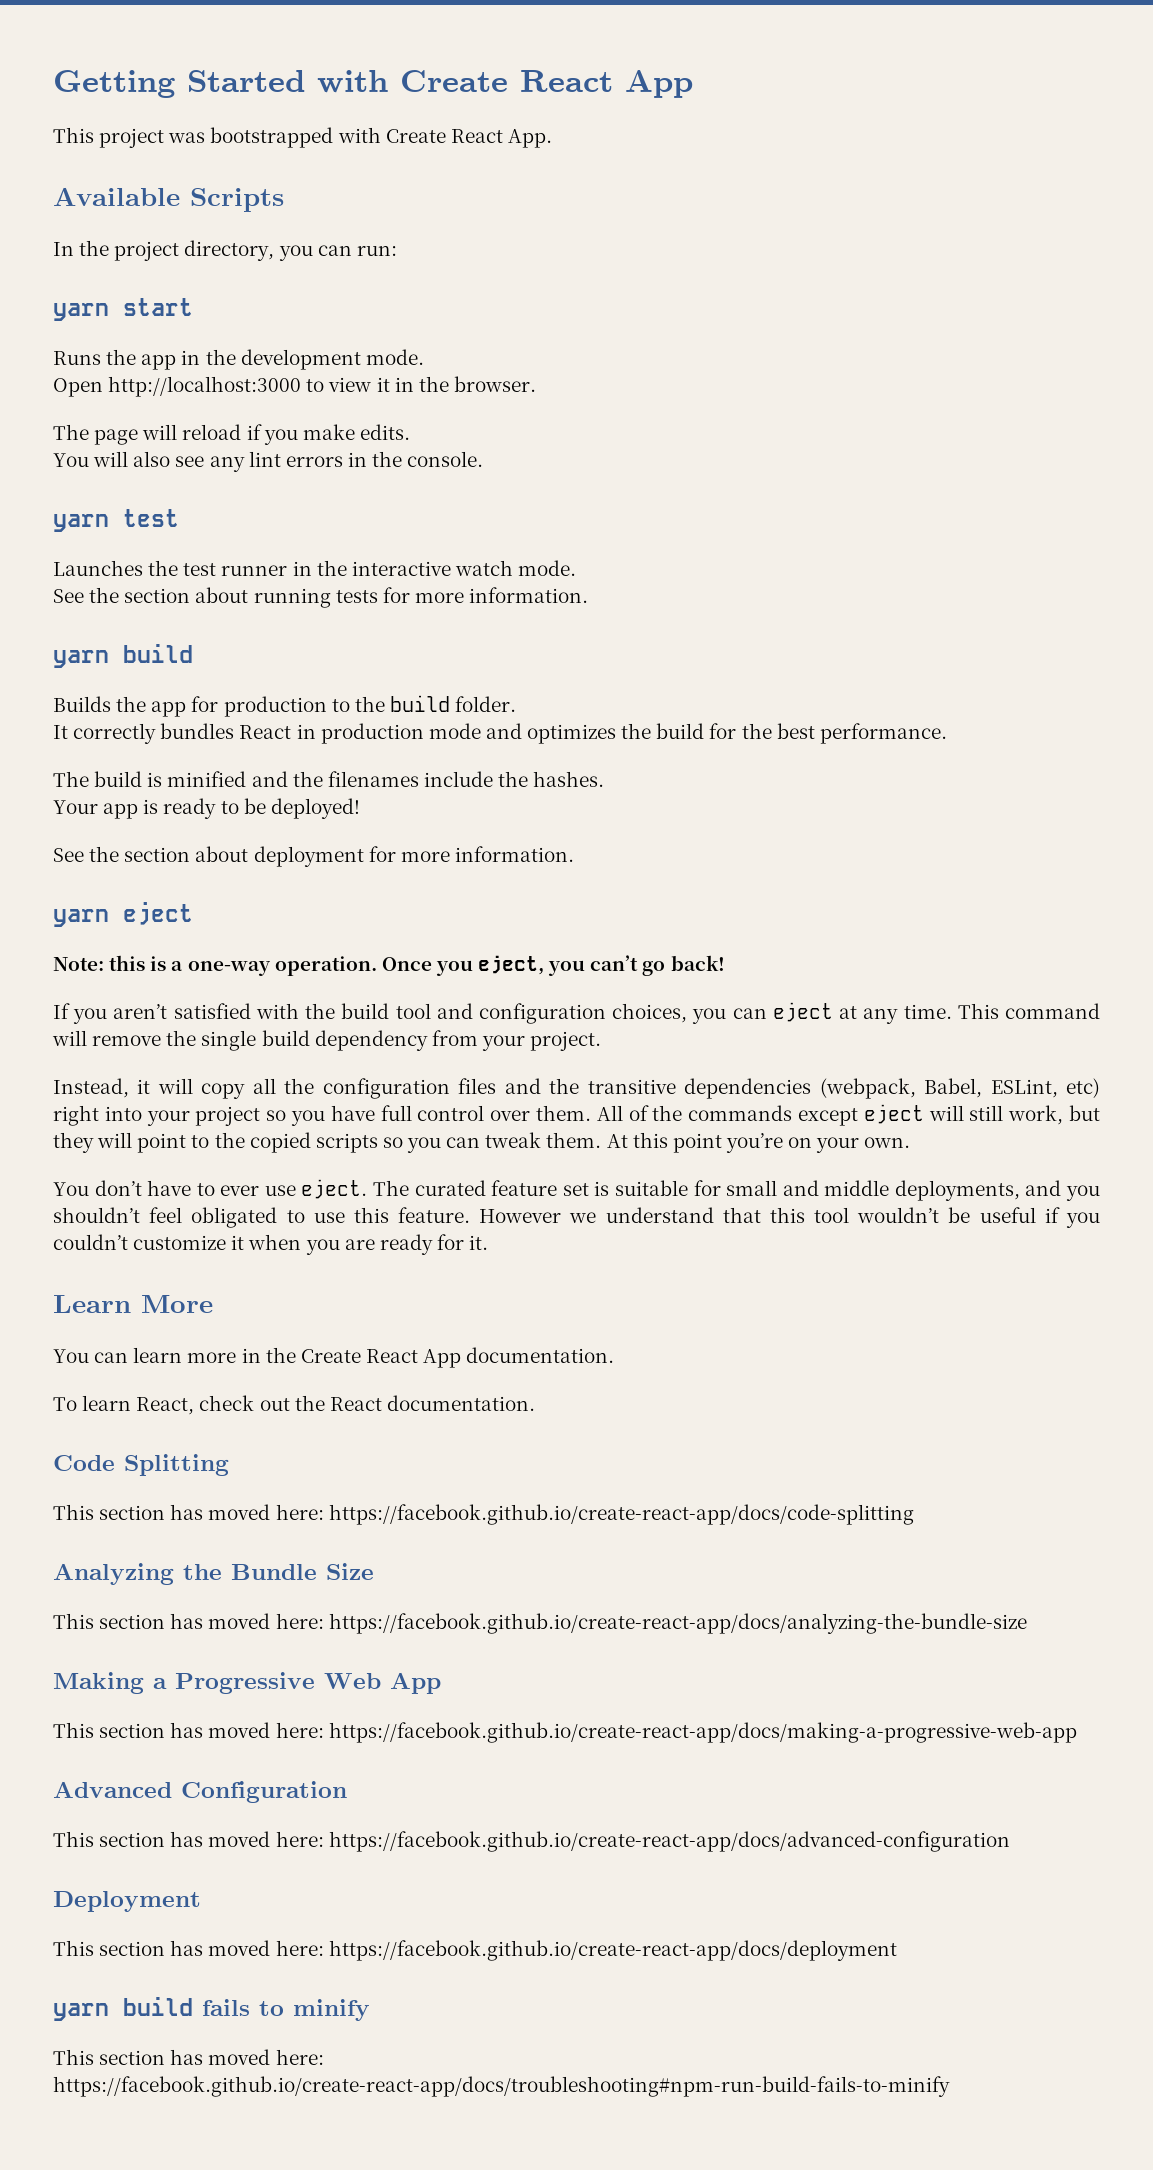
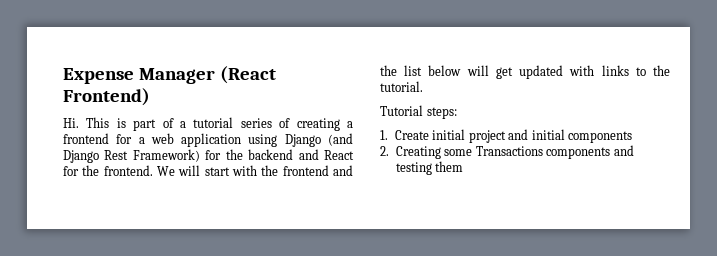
- Getting Started with Create React App
- This project was bootstrapped with Create React App.
- Available Scripts
- In the project directory, you can run:
- yarn start
- Runs the app in the development mode.
- Open http://localhost:3000 to view it in the browser.
- The page will reload if you make edits.
- You will also see any lint errors in the console.
- yarn test
- Launches the test runner in the interactive watch mode.
- See the section about running tests for more information.
- yarn build
- Builds the app for production to the build folder.
- It correctly bundles React in production mode and optimizes the build for the best performance.
- The build is minified and the filenames include the hashes.
- Your app is ready to be deployed!
- See the section about deployment for more information.
- yarn eject
- Note: this is a one-way operation. Once you eject, you can’t go back!
- If you aren’t satisfied with the build tool and configuration choices, you can eject at any time. This command will remove the single build dependency from your project.
- Instead, it will copy all the configuration files and the transitive dependencies (webpack, Babel, ESLint, etc) right into your project so you have full control over them. All of the commands except eject will still work, but they will point to the copied scripts so you can tweak them. At this point you’re on your own.
- You don’t have to ever use eject. The curated feature set is suitable for small and middle deployments, and you shouldn’t feel obligated to use this feature. However we understand that this tool wouldn’t be useful if you couldn’t customize it when you are ready for it.
- Learn More
- You can learn more in the Create React App documentation.
- To learn React, check out the React documentation.
- Code Splitting
- This section has moved here: https://facebook.github.io/create-react-app/docs/code-splitting
- Analyzing the Bundle Size
- This section has moved here: https://facebook.github.io/create-react-app/docs/analyzing-the-bundle-size
- Making a Progressive Web App
- This section has moved here: https://facebook.github.io/create-react-app/docs/making-a-progressive-web-app
- Advanced Configuration
- This section has moved here: https://facebook.github.io/create-react-app/docs/advanced-configuration
- Deployment
- This section has moved here: https://facebook.github.io/create-react-app/docs/deployment
- yarn build fails to minify
- This section has moved here: https://facebook.github.io/create-react-app/docs/troubleshooting#npm-run-build-fails-to-minify
+ Expense Manager (React Frontend)
+ Hi. This is part of a tutorial series of creating a frontend for a web application using Django (and Django Rest Framework) for the backend and React for the frontend. We will start with the frontend and the list below will get updated with links to the tutorial.
+ Tutorial steps:
+ 1. Create initial project and initial components
+ 2. Creating some Transactions components and testing them

